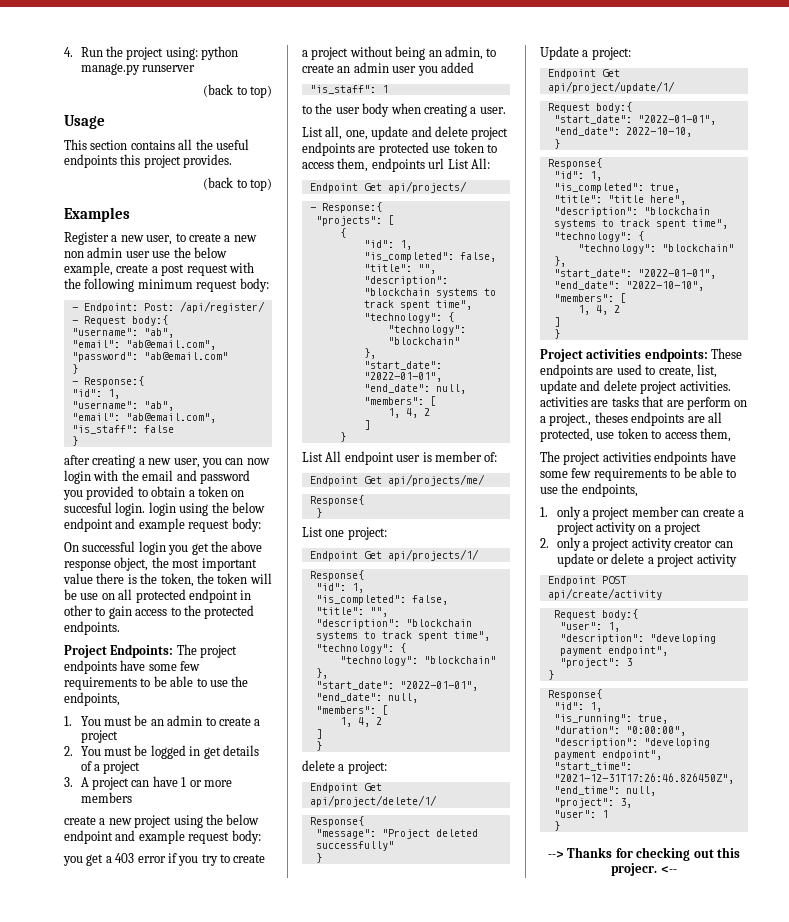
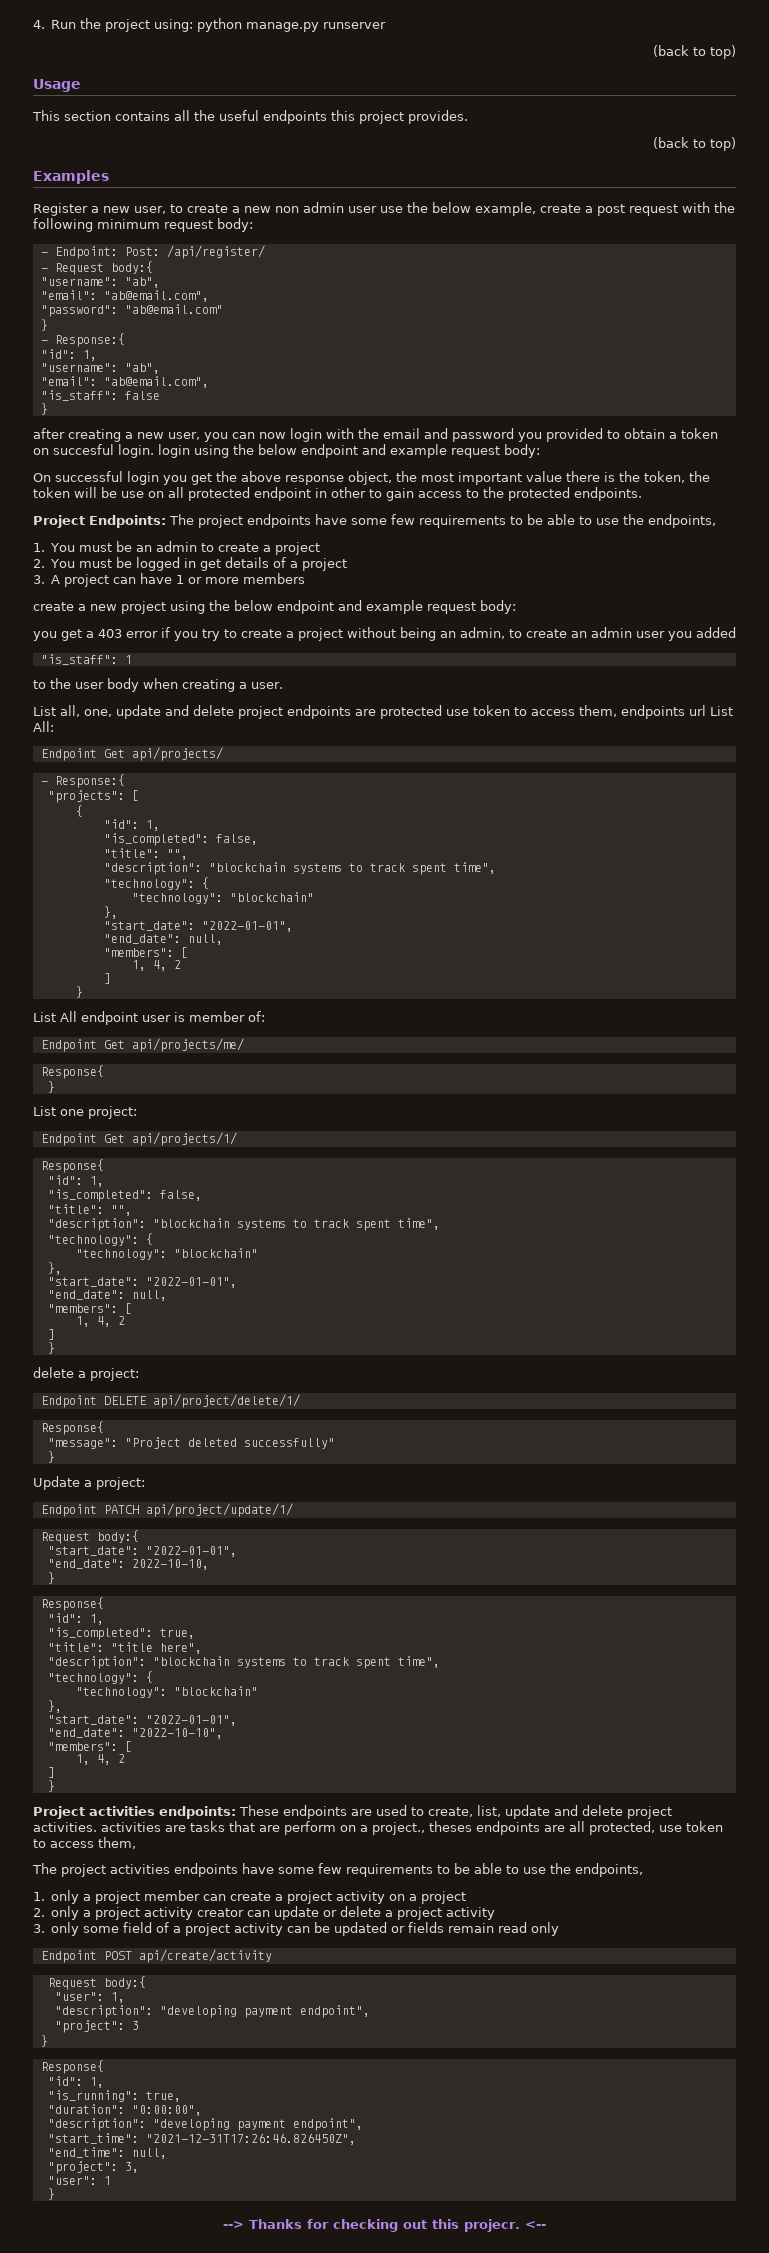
- Endpoint Get api/project/delete/1/
+ Endpoint DELETE api/project/delete/1/
- Endpoint Get api/project/update/1/
+ Endpoint PATCH api/project/update/1/
+ 3. only some field of a project activity can be updated or fields remain read only

